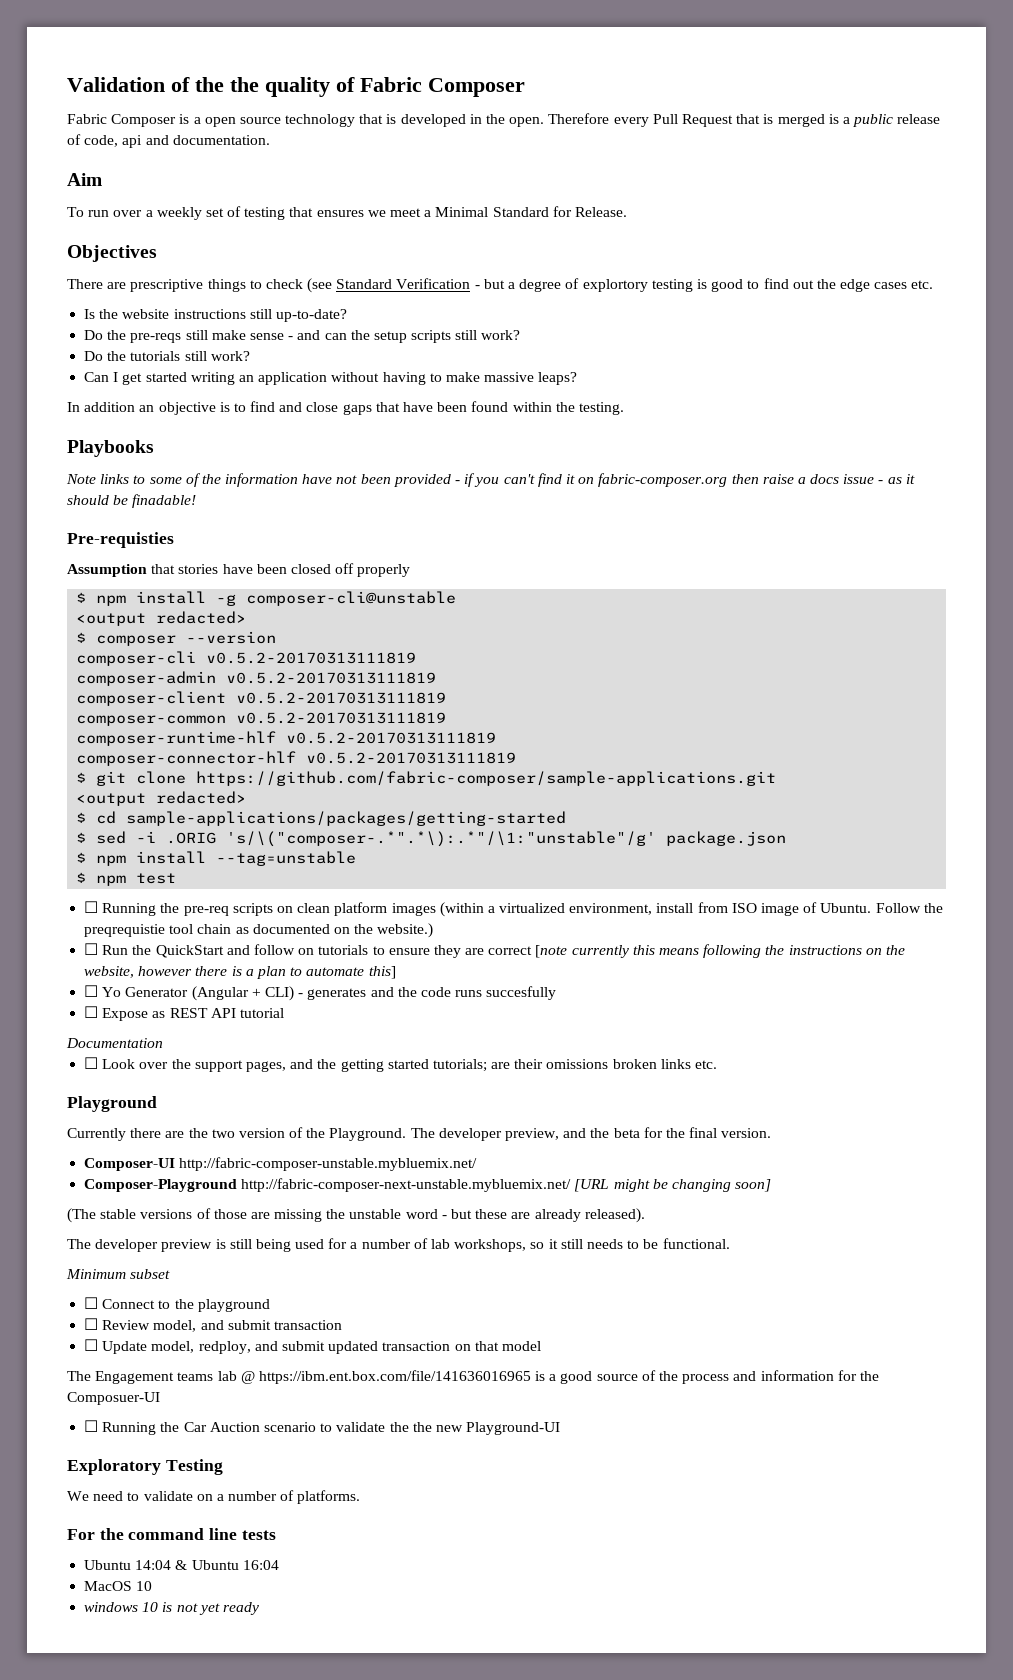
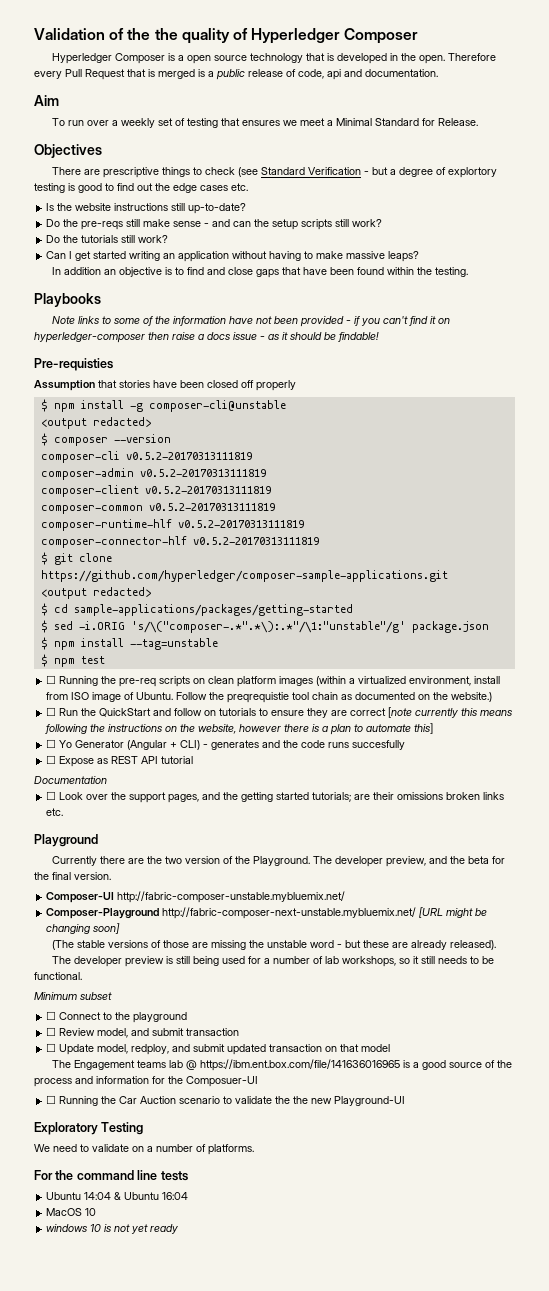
- Validation of the the quality of Fabric Composer
+ Validation of the the quality of Hyperledger Composer
- Fabric Composer is a open source technology that is developed in the open.
+ Hyperledger Composer is a open source technology that is developed in the open.
- Note links to some of the information have not been provided - if you can't find it on fabric-composer.org then raise a docs issue - as it should be finadable!
+ Note links to some of the information have not been provided - if you can't find it on hyperledger-composer then raise a docs issue - as it should be findable!
- $ git clone https://github.com/fabric-composer/sample-applications.git
+ $ git clone https://github.com/hyperledger/composer-sample-applications.git
- $ sed -i .ORIG 's/\("composer-.*".*\):.*"/\1:"unstable"/g' package.json
+ $ sed -i.ORIG 's/\("composer-.*".*\):.*"/\1:"unstable"/g' package.json

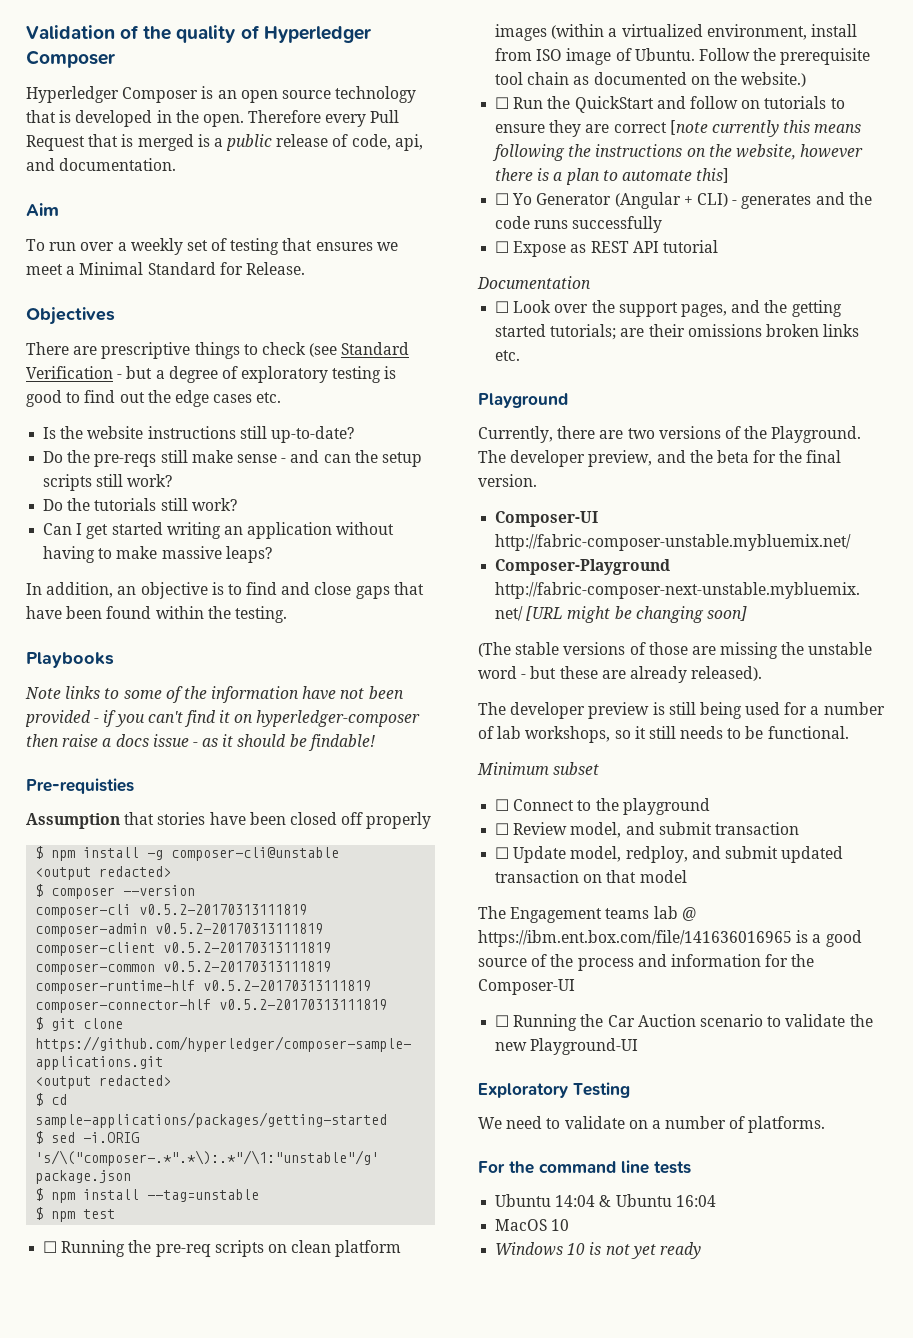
- Validation of the the quality of Hyperledger Composer
+ Validation of the quality of Hyperledger Composer
- Hyperledger Composer is a open source technology that is developed in the open.
+ Hyperledger Composer is an open source technology that is developed in the open.
- Therefore every Pull Request that is merged is a public release of code, api and documentation.
+ Therefore every Pull Request that is merged is a public release of code, api, and documentation.
- There are prescriptive things to check (see Standard Verification - but a degree of explortory testing is good to find out the edge cases etc.
+ There are prescriptive things to check (see Standard Verification - but a degree of exploratory testing is good to find out the edge cases etc.
- In addition an objective is to find and close gaps that have been found within the testing.
+ In addition, an objective is to find and close gaps that have been found within the testing.
- Follow the preqrequistie tool chain as documented on the website.)
+ Follow the prerequisite tool chain as documented on the website.)
- ☐ Yo Generator (Angular + CLI) - generates and the code runs succesfully
+ ☐ Yo Generator (Angular + CLI) - generates and the code runs successfully
- Currently there are the two version of the Playground.
+ Currently, there are two versions of the Playground.
- The Engagement teams lab @ https://ibm.ent.box.com/file/141636016965 is a good source of the process and information for the Composuer-UI
+ The Engagement teams lab @ https://ibm.ent.box.com/file/141636016965 is a good source of the process and information for the Composer-UI
- ☐ Running the Car Auction scenario to validate the the new Playground-UI
+ ☐ Running the Car Auction scenario to validate the new Playground-UI
- windows 10 is not yet ready
+ Windows 10 is not yet ready

